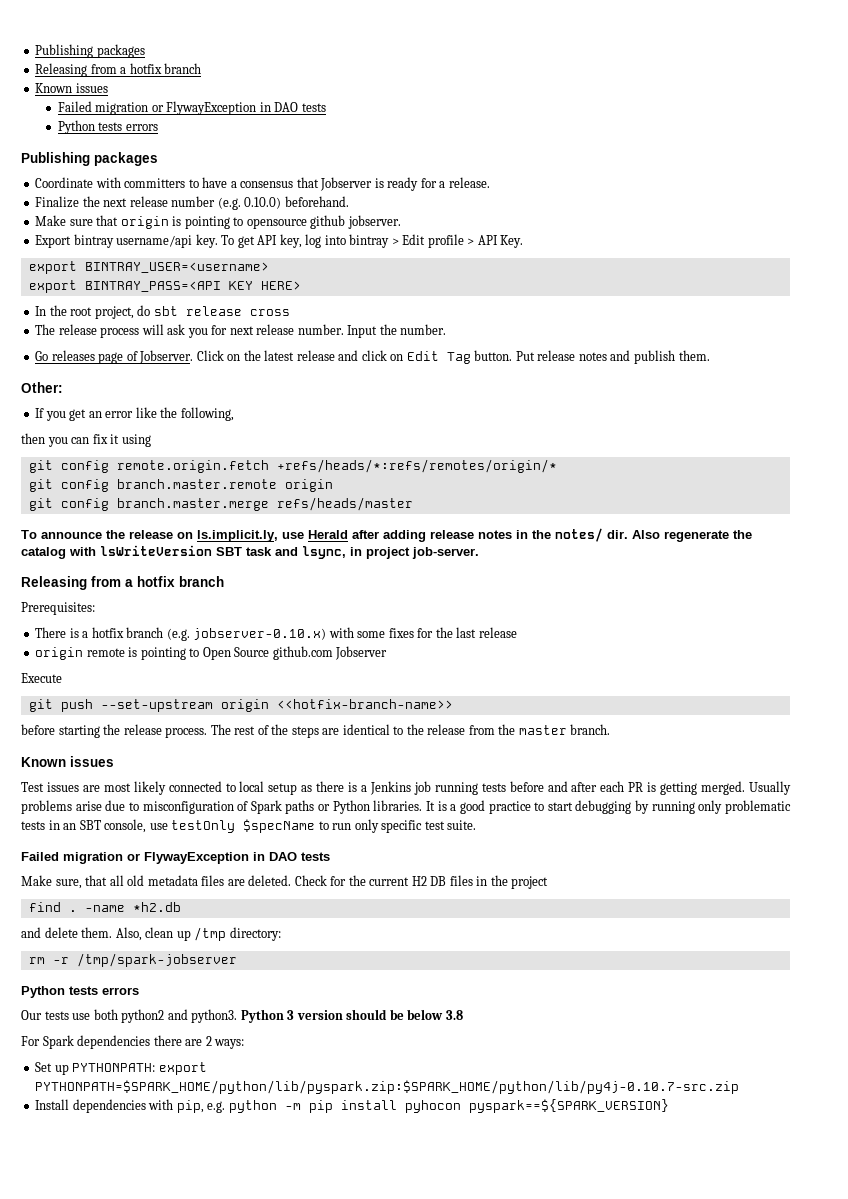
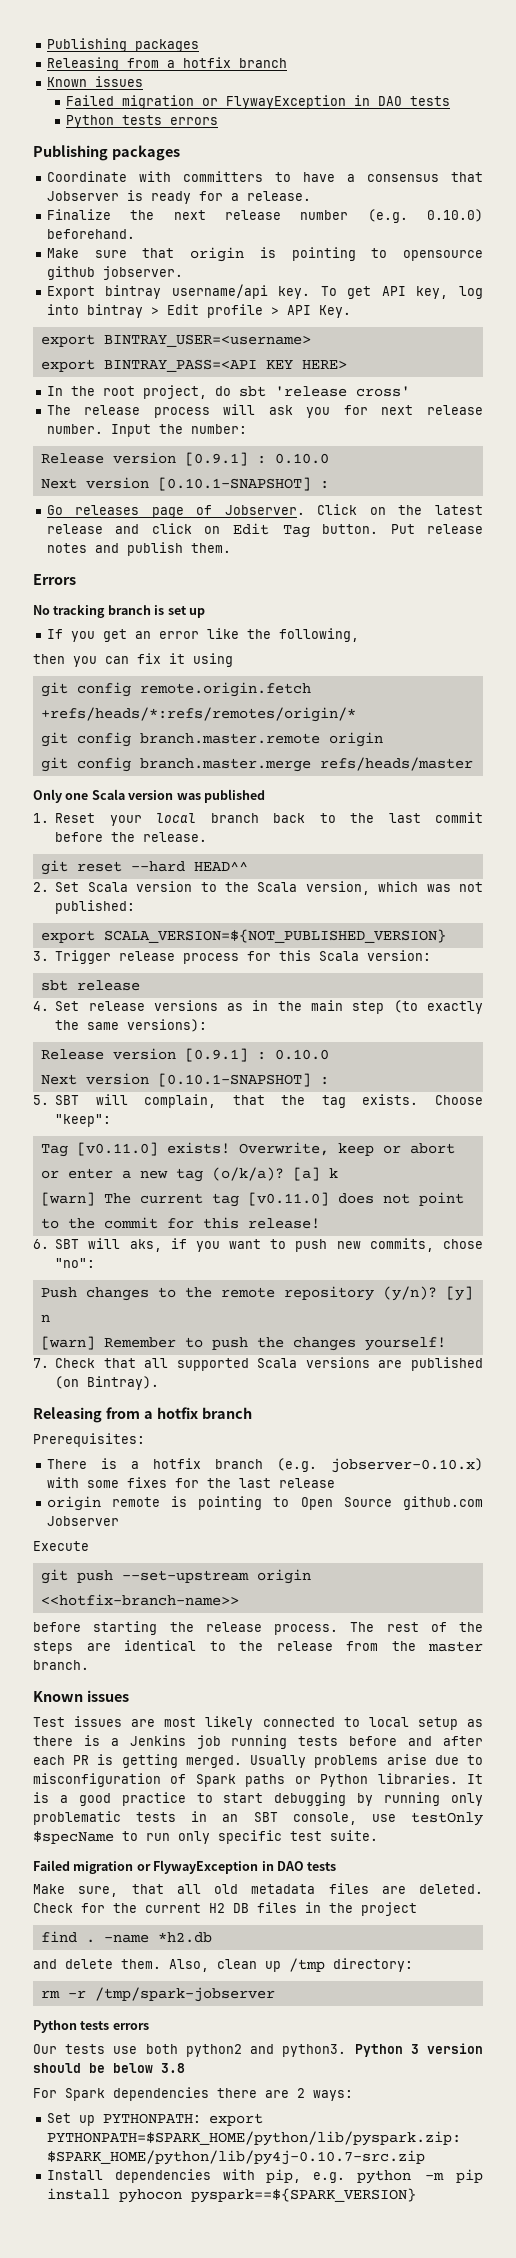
- In the root project, do sbt release cross
+ In the root project, do sbt 'release cross'
- Input the number.
+ Input the number:
+ Release version [0.9.1] : 0.10.0
+ Next version [0.10.1-SNAPSHOT] :
- Other:
+ Errors
+ No tracking branch is set up
- To announce the release on ls.implicit.ly, use Herald after adding release notes in the notes/ dir. Also regenerate the catalog with lsWriteVersion SBT task and lsync, in project job-server.
+ Only one Scala version was published
+ 1. Reset your local branch back to the last commit before the release.
+ git reset --hard HEAD^^
+ 2. Set Scala version to the Scala version, which was not published:
+ export SCALA_VERSION=${NOT_PUBLISHED_VERSION}
+ 3. Trigger release process for this Scala version:
+ sbt release
+ 4. Set release versions as in the main step (to exactly the same versions):
+ Release version [0.9.1] : 0.10.0
+ Next version [0.10.1-SNAPSHOT] :
+ 5. SBT will complain, that the tag exists. Choose "keep":
+ Tag [v0.11.0] exists! Overwrite, keep or abort or enter a new tag (o/k/a)? [a] k
+ [warn] The current tag [v0.11.0] does not point to the commit for this release!
+ 6. SBT will aks, if you want to push new commits, chose "no":
+ Push changes to the remote repository (y/n)? [y] n
+ [warn] Remember to push the changes yourself!
+ 7. Check that all supported Scala versions are published (on Bintray).

